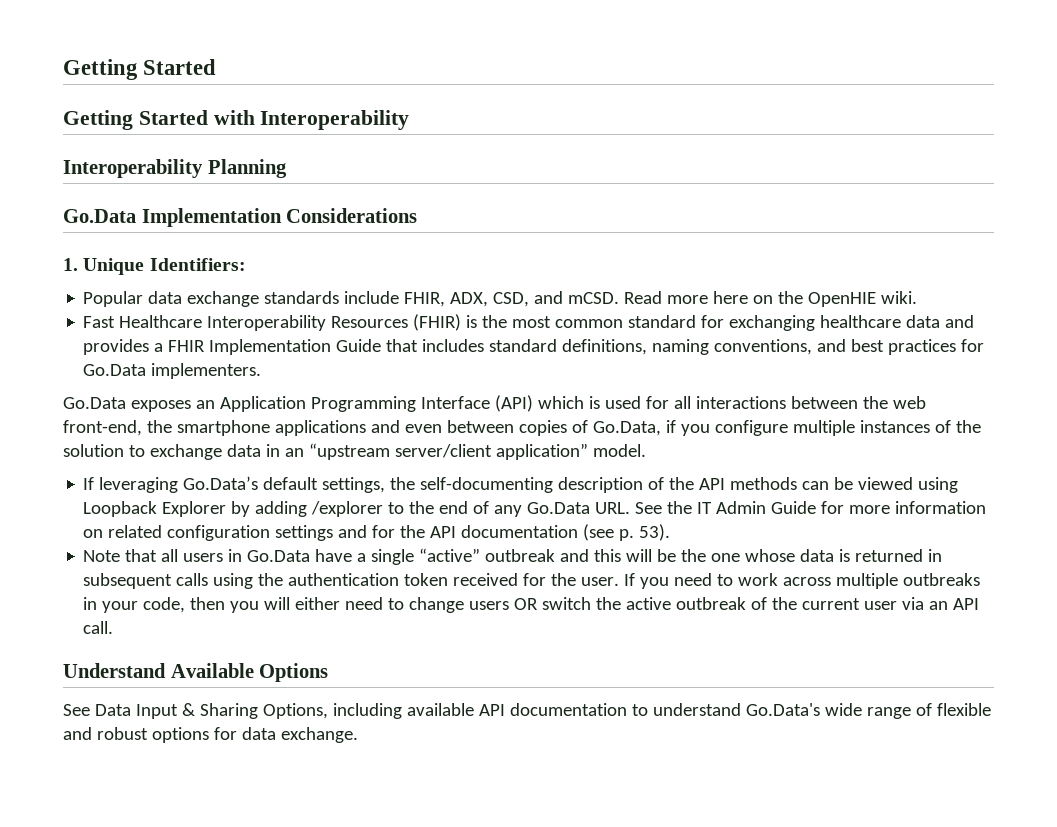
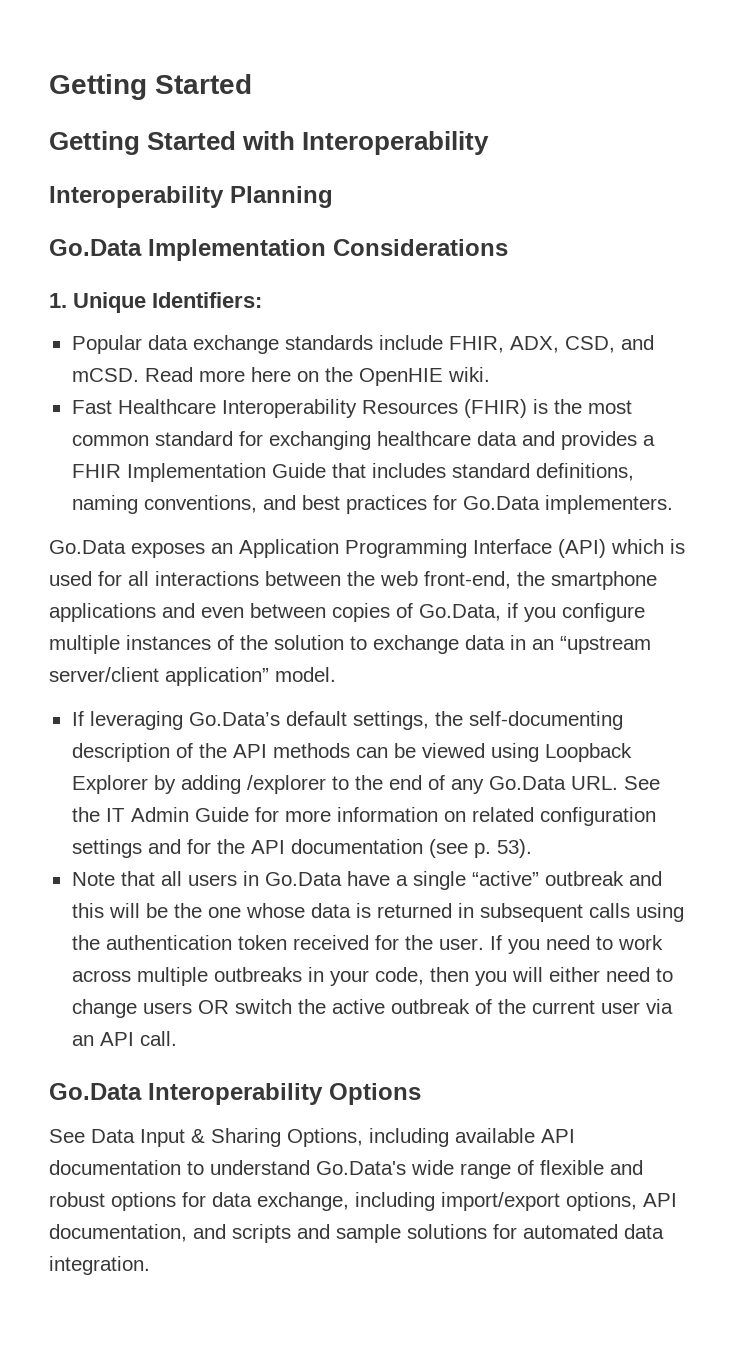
- Understand Available Options
+ Go.Data Interoperability Options
- See Data Input & Sharing Options, including available API documentation to understand Go.Data's wide range of flexible and robust options for data exchange.
+ See Data Input & Sharing Options, including available API documentation to understand Go.Data's wide range of flexible and robust options for data exchange, including import/export options, API documentation, and scripts and sample solutions for automated data integration.

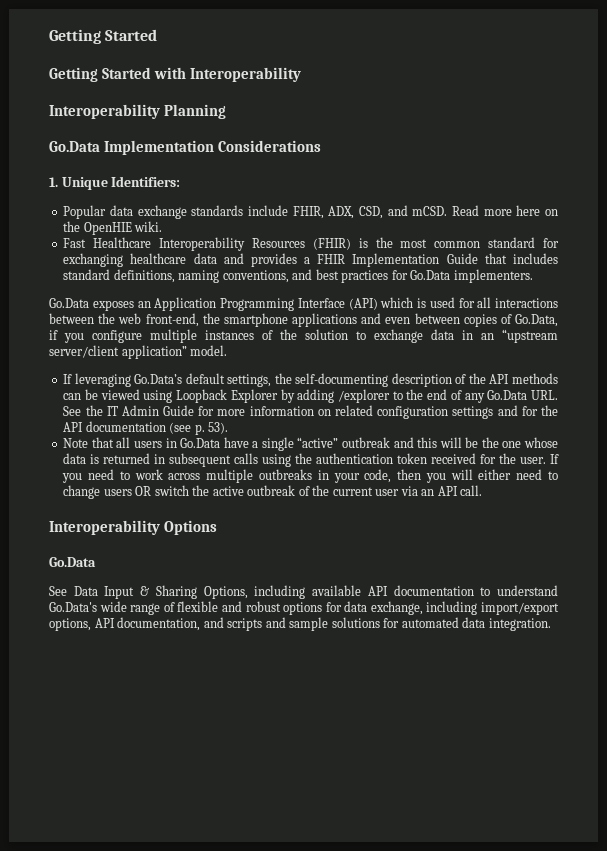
- Go.Data Interoperability Options
+ Interoperability Options
+ Go.Data

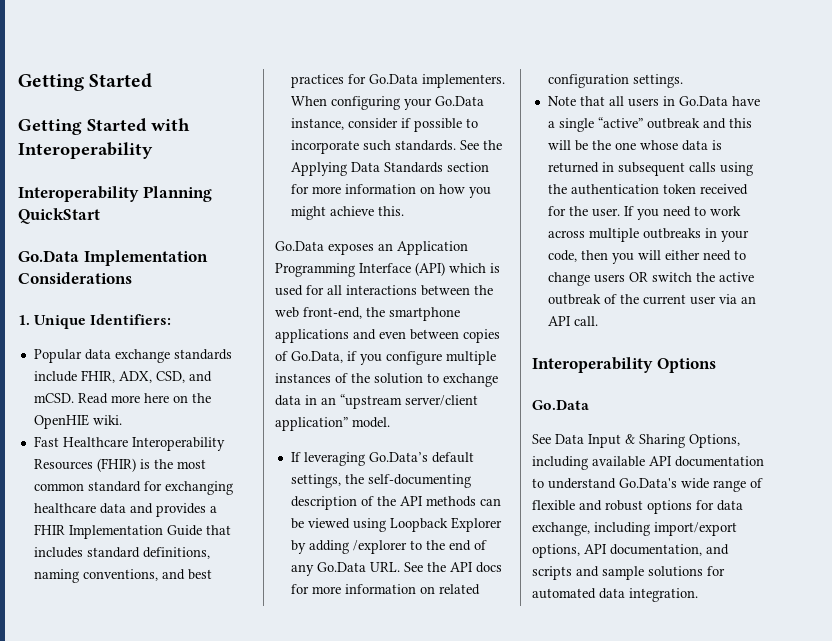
- Interoperability Planning
+ Interoperability Planning QuickStart
+ When configuring your Go.Data instance, consider if possible to incorporate such standards. See the Applying Data Standards section for more information on how you might achieve this.
- If leveraging Go.Data’s default settings, the self-documenting description of the API methods can be viewed using Loopback Explorer by adding /explorer to the end of any Go.Data URL. See the IT Admin Guide for more information on related configuration settings and for the API documentation (see p. 53).
+ If leveraging Go.Data’s default settings, the self-documenting description of the API methods can be viewed using Loopback Explorer by adding /explorer to the end of any Go.Data URL. See the API docs for more information on related configuration settings.

